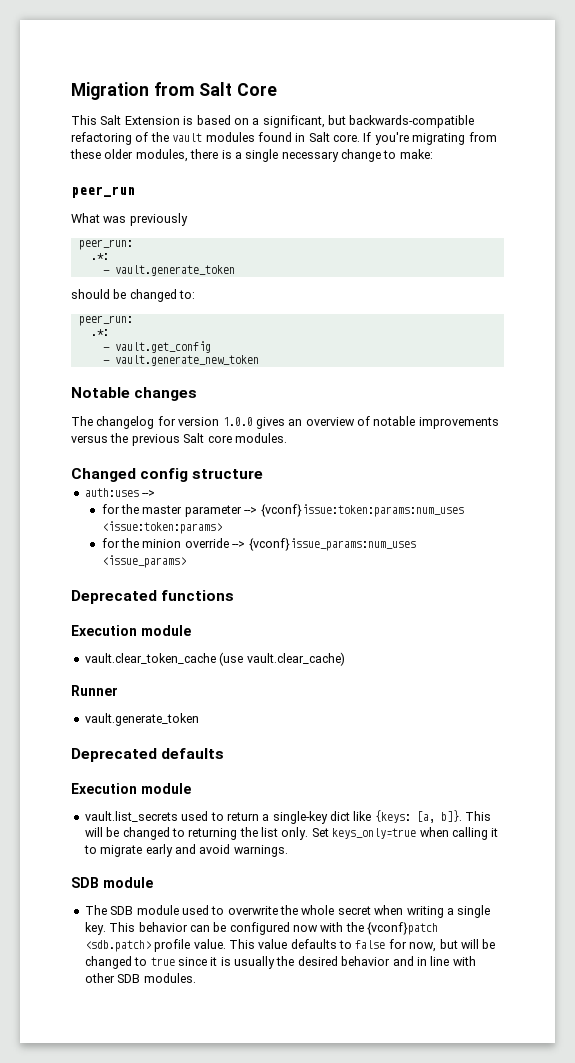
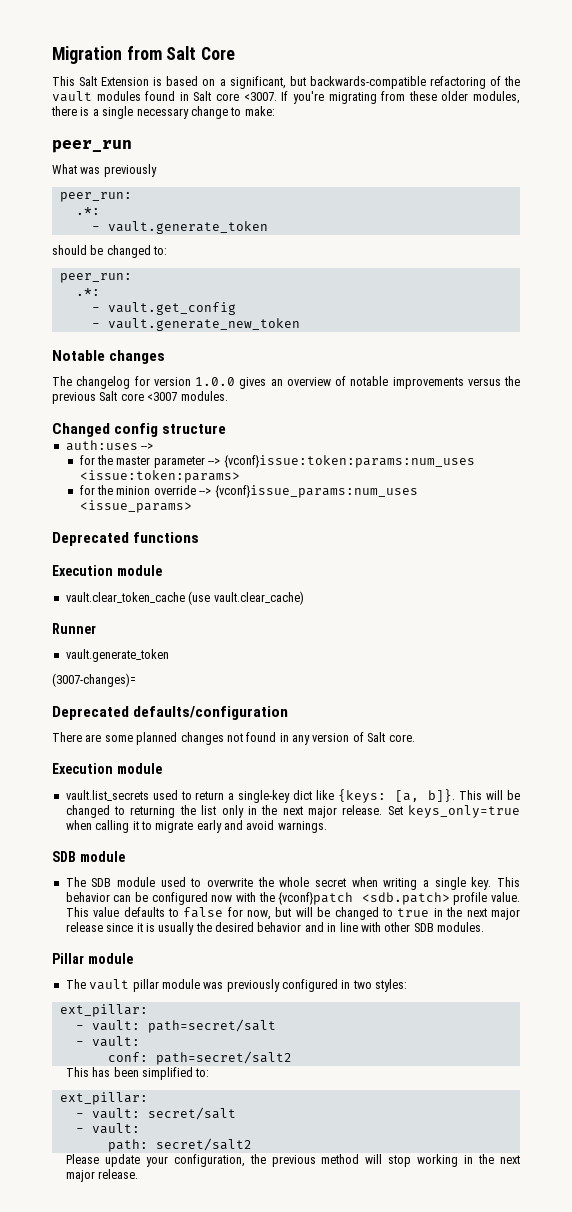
- This Salt Extension is based on a significant, but backwards-compatible refactoring of the vault modules found in Salt core.
+ This Salt Extension is based on a significant, but backwards-compatible refactoring of the vault modules found in Salt core <3007.
- The changelog for version 1.0.0 gives an overview of notable improvements versus the previous Salt core modules.
+ The changelog for version 1.0.0 gives an overview of notable improvements versus the previous Salt core <3007 modules.
- Deprecated defaults
+ (3007-changes)=
+ Deprecated defaults/configuration
+ There are some planned changes not found in any version of Salt core.
- This will be changed to returning the list only.
+ This will be changed to returning the list only in the next major release.
- This value defaults to false for now, but will be changed to true since it is usually the desired behavior and in line with other SDB modules.
+ This value defaults to false for now, but will be changed to true in the next major release since it is usually the desired behavior and in line with other SDB modules.
+ Pillar module
+ The vault pillar module was previously configured in two styles:
+ ext_pillar:
+ - vault: path=secret/salt
+ - vault:
+ conf: path=secret/salt2
+ This has been simplified to:
+ ext_pillar:
+ - vault: secret/salt
+ - vault:
+ path: secret/salt2
+ Please update your configuration, the previous method will stop working in the next major release.

